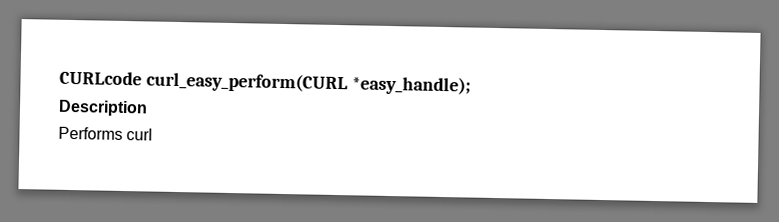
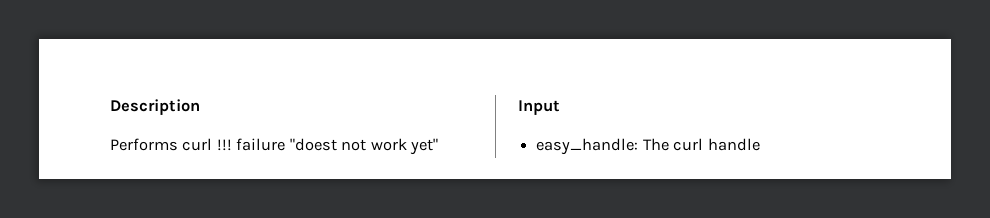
- CURLcode curl_easy_perform(CURL *easy_handle);
- Performs curl
+ Performs curl !!! failure "doest not work yet" Input
+ easy_handle: The curl handle

